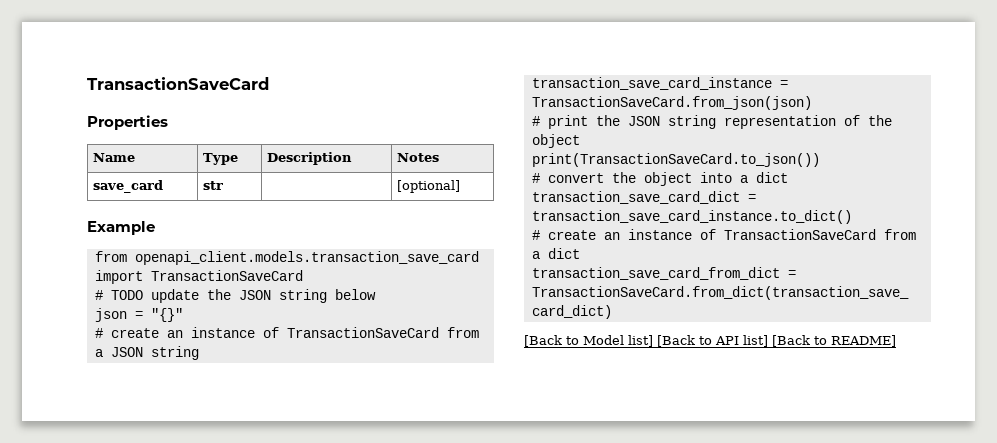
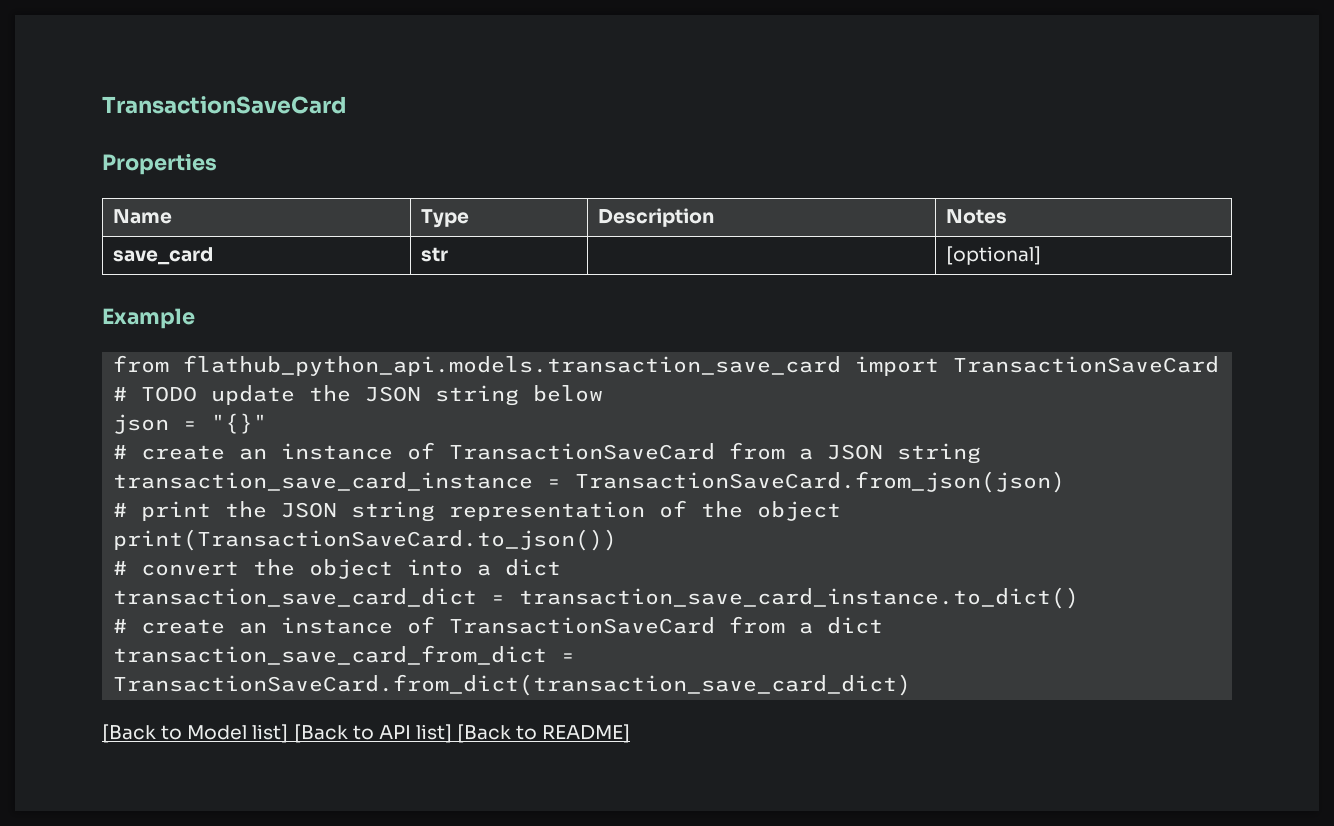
- from openapi_client.models.transaction_save_card import TransactionSaveCard
+ from flathub_python_api.models.transaction_save_card import TransactionSaveCard

